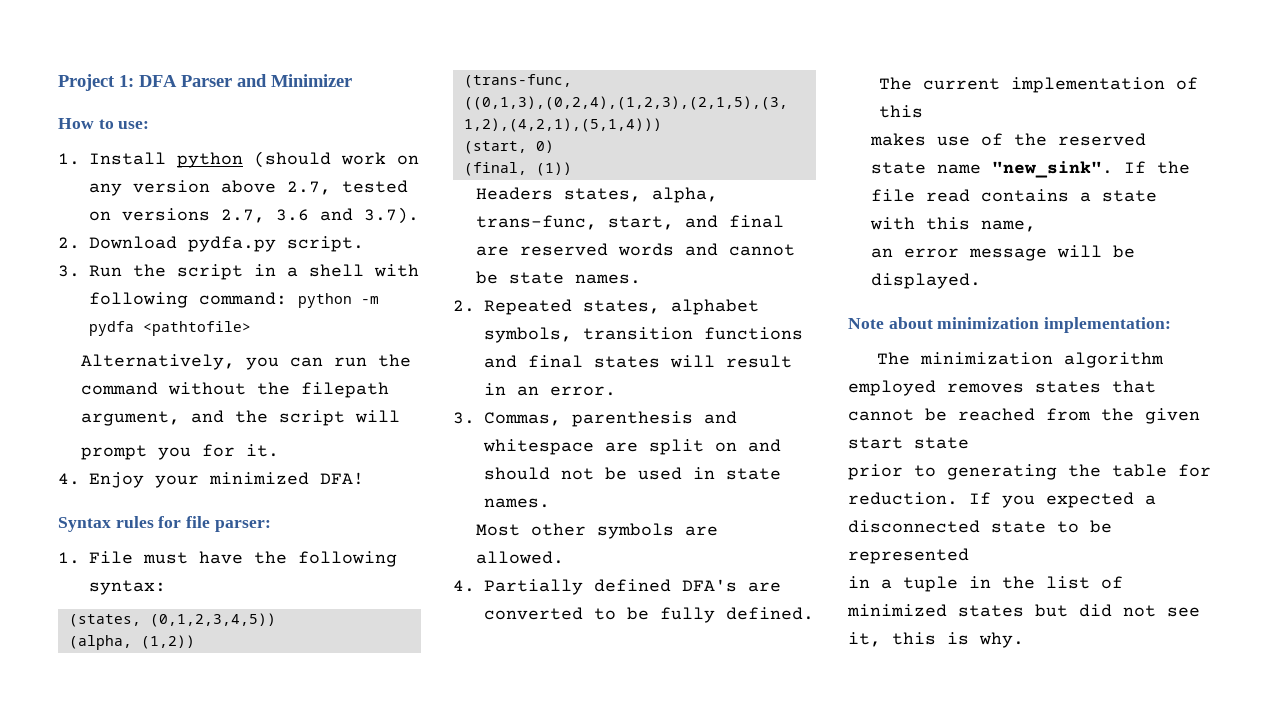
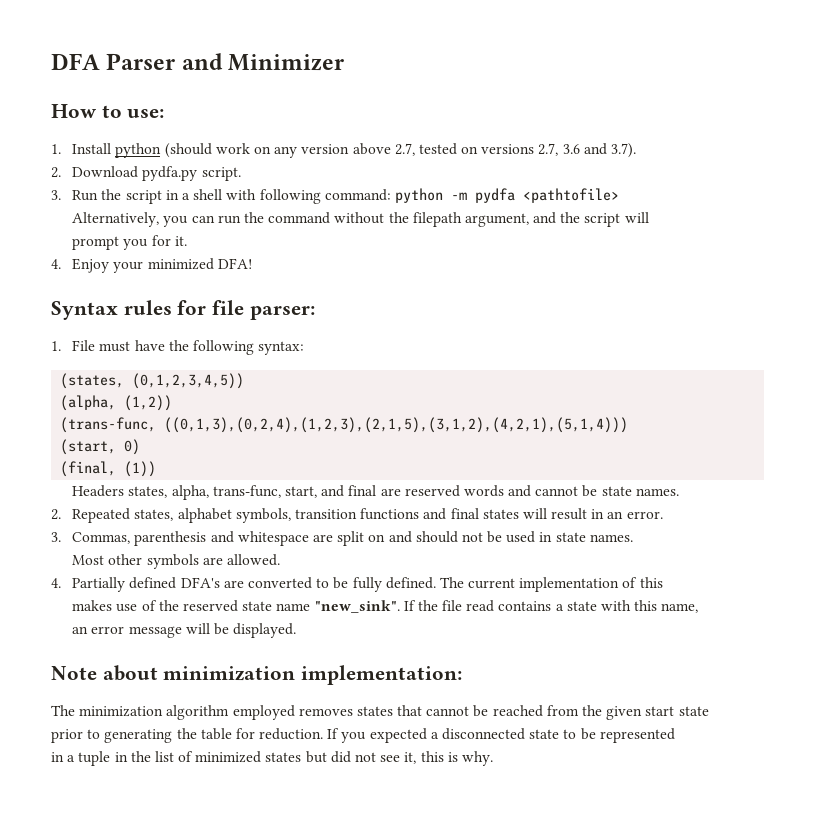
- Project 1: DFA Parser and Minimizer
+ DFA Parser and Minimizer

